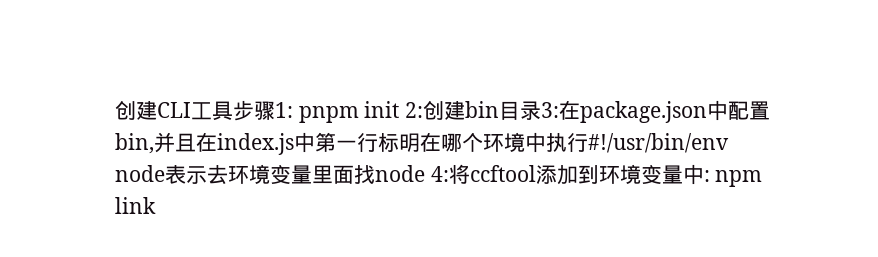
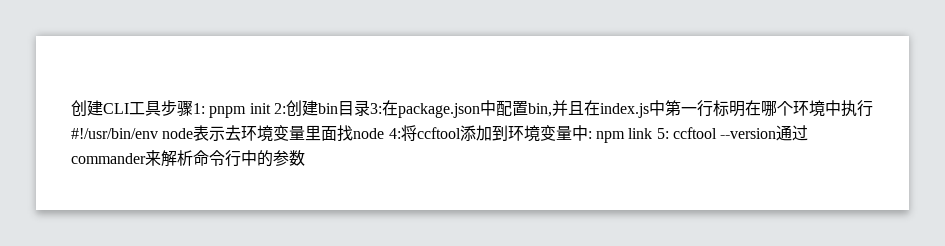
- 创建CLI工具步骤1: pnpm init 2:创建bin目录3:在package.json中配置bin,并且在index.js中第一行标明在哪个环境中执行#!/usr/bin/env node表示去环境变量里面找node 4:将ccftool添加到环境变量中: npm link
+ 创建CLI工具步骤1: pnpm init 2:创建bin目录3:在package.json中配置bin,并且在index.js中第一行标明在哪个环境中执行#!/usr/bin/env node表示去环境变量里面找node 4:将ccftool添加到环境变量中: npm link 5: ccftool --version通过commander来解析命令行中的参数

